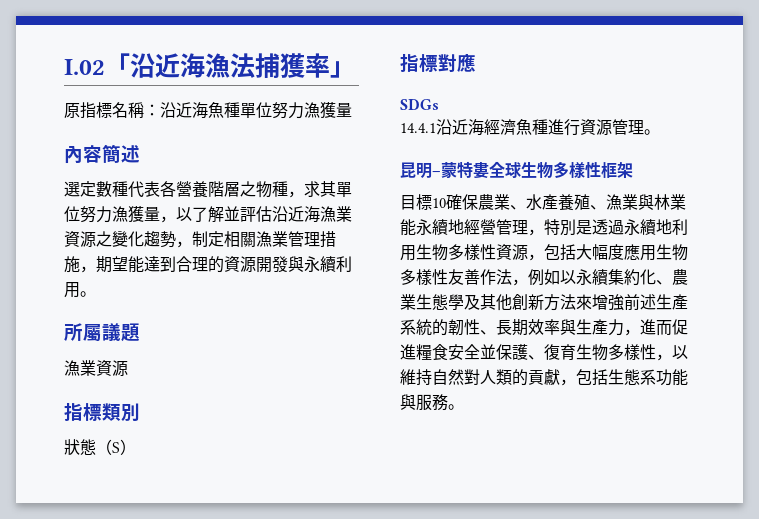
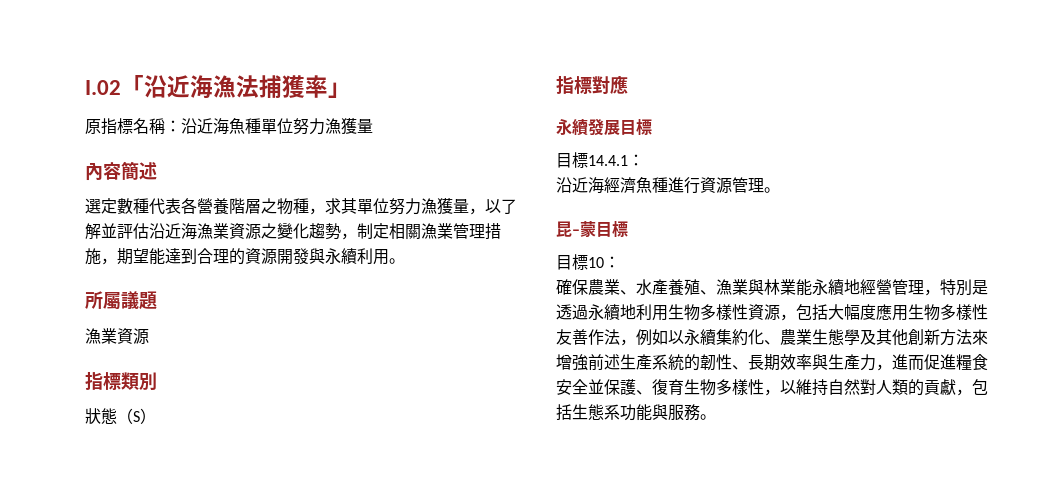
- SDGs
- 14.4.1沿近海經濟魚種進行資源管理。
+ 永續發展目標
+ 目標14.4.1：
+ 沿近海經濟魚種進行資源管理。
- 昆明–蒙特婁全球生物多樣性框架
+ 昆–蒙目標
- 目標10確保農業、水產養殖、漁業與林業能永續地經營管理，特別是透過永續地利用生物多樣性資源，包括大幅度應用生物多樣性友善作法，例如以永續集約化、農業生態學及其他創新方法來增強前述生產系統的韌性、長期效率與生產力，進而促進糧食安全並保護、復育生物多樣性，以維持自然對人類的貢獻，包括生態系功能與服務。
+ 目標10：
+ 確保農業、水產養殖、漁業與林業能永續地經營管理，特別是透過永續地利用生物多樣性資源，包括大幅度應用生物多樣性友善作法，例如以永續集約化、農業生態學及其他創新方法來增強前述生產系統的韌性、長期效率與生產力，進而促進糧食安全並保護、復育生物多樣性，以維持自然對人類的貢獻，包括生態系功能與服務。

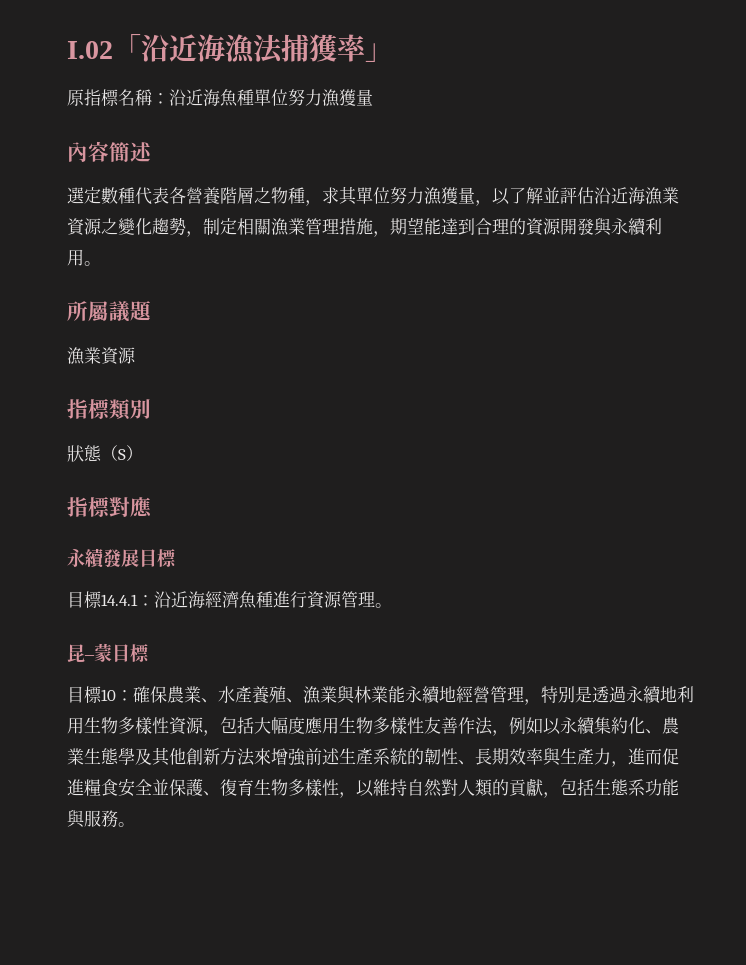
- 目標14.4.1：
- 沿近海經濟魚種進行資源管理。
+ 目標14.4.1：沿近海經濟魚種進行資源管理。
- 目標10：
- 確保農業、水產養殖、漁業與林業能永續地經營管理，特別是透過永續地利用生物多樣性資源，包括大幅度應用生物多樣性友善作法，例如以永續集約化、農業生態學及其他創新方法來增強前述生產系統的韌性、長期效率與生產力，進而促進糧食安全並保護、復育生物多樣性，以維持自然對人類的貢獻，包括生態系功能與服務。
+ 目標10：確保農業、水產養殖、漁業與林業能永續地經營管理，特別是透過永續地利用生物多樣性資源，包括大幅度應用生物多樣性友善作法，例如以永續集約化、農業生態學及其他創新方法來增強前述生產系統的韌性、長期效率與生產力，進而促進糧食安全並保護、復育生物多樣性，以維持自然對人類的貢獻，包括生態系功能與服務。

